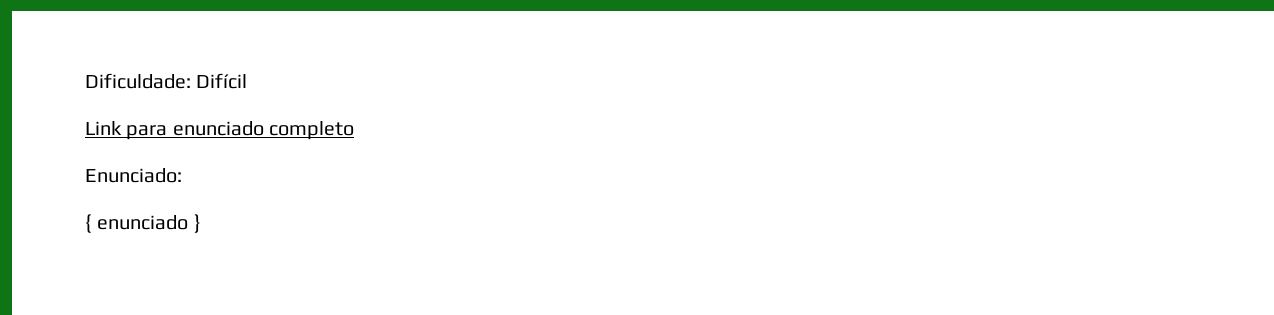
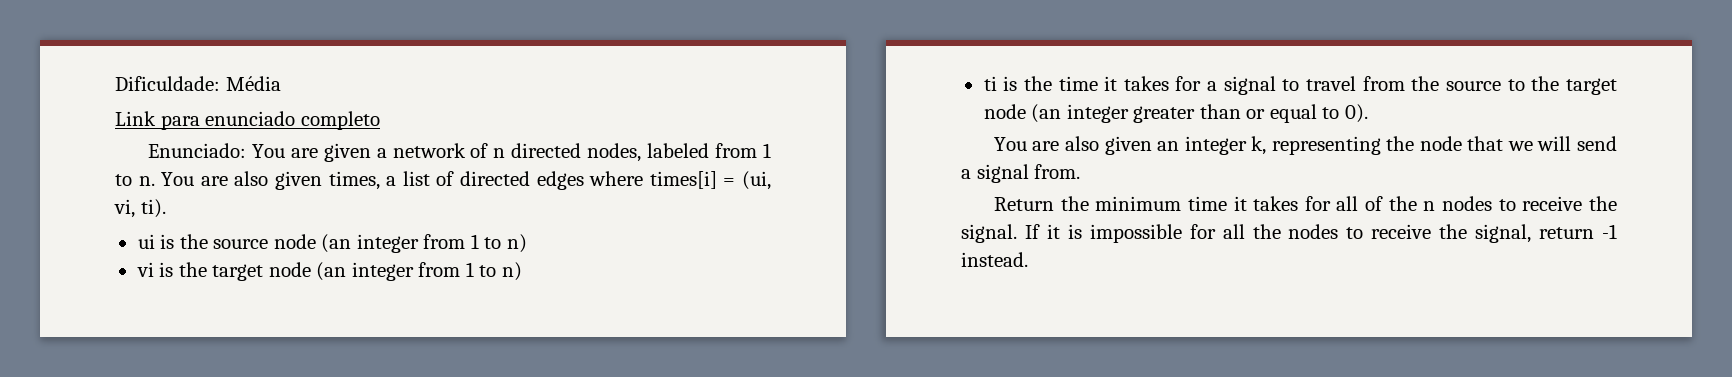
- Dificuldade: Difícil
+ Dificuldade: Média
- Enunciado:
- { enunciado }
+ Enunciado: You are given a network of n directed nodes, labeled from 1 to n. You are also given times, a list of directed edges where times[i] = (ui, vi, ti).
+ ui is the source node (an integer from 1 to n)
+ vi is the target node (an integer from 1 to n)
+ ti is the time it takes for a signal to travel from the source to the target node (an integer greater than or equal to 0).
+ You are also given an integer k, representing the node that we will send a signal from.
+ Return the minimum time it takes for all of the n nodes to receive the signal. If it is impossible for all the nodes to receive the signal, return -1 instead.

